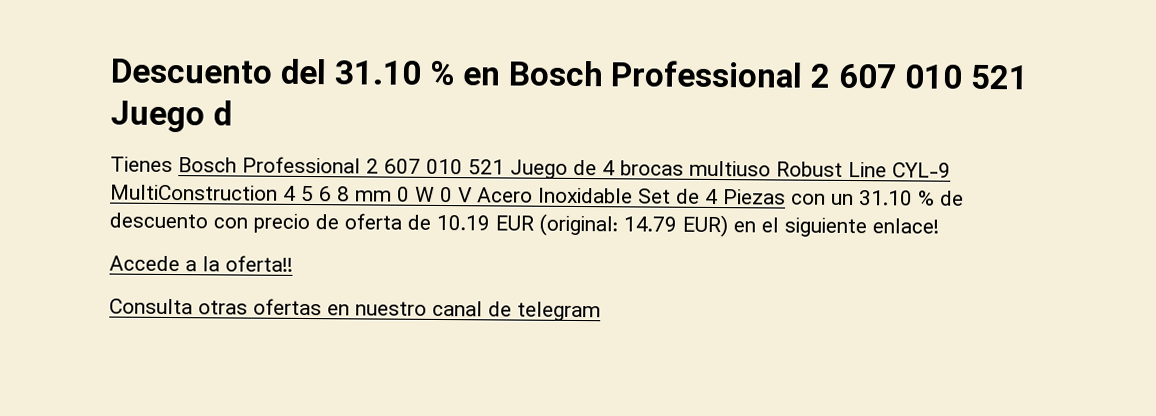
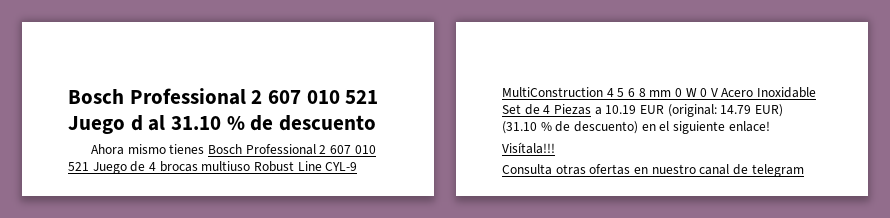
- Descuento del 31.10 % en Bosch Professional 2 607 010 521 Juego d
- Tienes Bosch Professional 2 607 010 521 Juego de 4 brocas multiuso Robust Line CYL-9 MultiConstruction 4 5 6 8 mm 0 W 0 V Acero Inoxidable Set de 4 Piezas con un 31.10 % de descuento con precio de oferta de 10.19 EUR (original: 14.79 EUR) en el siguiente enlace!
+ Bosch Professional 2 607 010 521 Juego d al 31.10 % de descuento
+ Ahora mismo tienes Bosch Professional 2 607 010 521 Juego de 4 brocas multiuso Robust Line CYL-9 MultiConstruction 4 5 6 8 mm 0 W 0 V Acero Inoxidable Set de 4 Piezas a 10.19 EUR (original: 14.79 EUR) (31.10 % de descuento) en el siguiente enlace!
- Accede a la oferta!!
+ Visítala!!!

